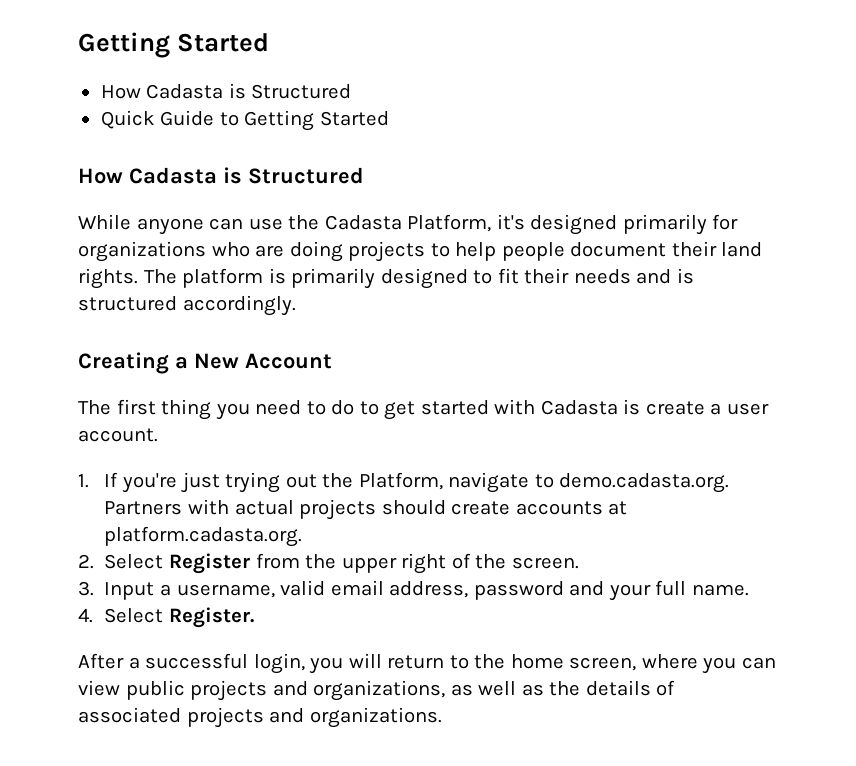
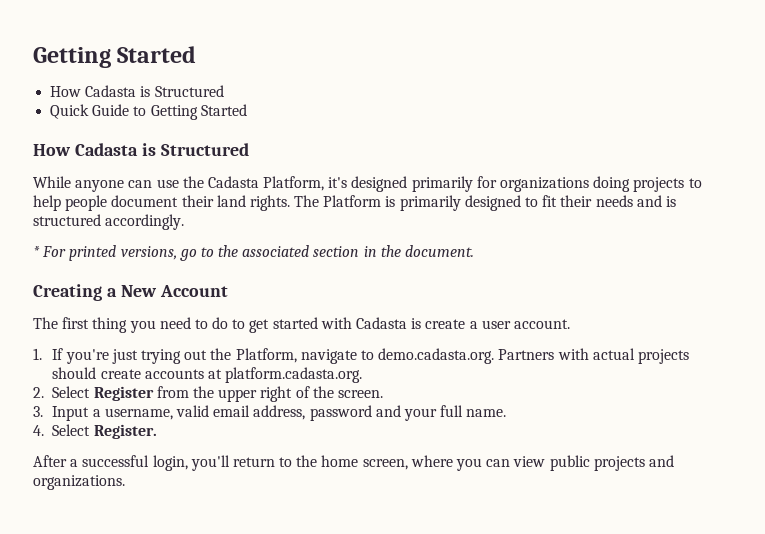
- While anyone can use the Cadasta Platform, it's designed primarily for organizations who are doing projects to help people document their land rights.
+ While anyone can use the Cadasta Platform, it's designed primarily for organizations doing projects to help people document their land rights.
- The platform is primarily designed to fit their needs and is structured accordingly.
+ The Platform is primarily designed to fit their needs and is structured accordingly.
+ * For printed versions, go to the associated section in the document.
- After a successful login, you will return to the home screen, where you can view public projects and organizations, as well as the details of associated projects and organizations.
+ After a successful login, you'll return to the home screen, where you can view public projects and organizations.

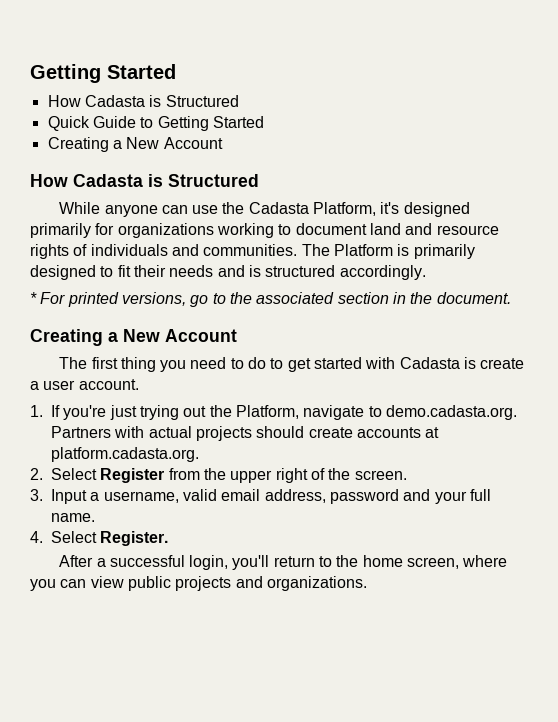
  Quick Guide to Getting Started
+ Creating a New Account
- While anyone can use the Cadasta Platform, it's designed primarily for organizations doing projects to help people document their land rights.
+ While anyone can use the Cadasta Platform, it's designed primarily for organizations working to document land and resource rights of individuals and communities.

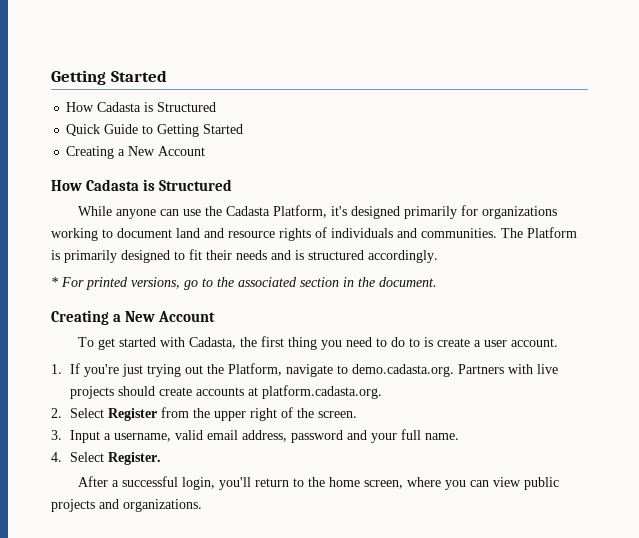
- The first thing you need to do to get started with Cadasta is create a user account.
+ To get started with Cadasta, the first thing you need to do to is create a user account.
- 1. If you're just trying out the Platform, navigate to demo.cadasta.org. Partners with actual projects should create accounts at platform.cadasta.org.
+ 1. If you're just trying out the Platform, navigate to demo.cadasta.org. Partners with live projects should create accounts at platform.cadasta.org.

